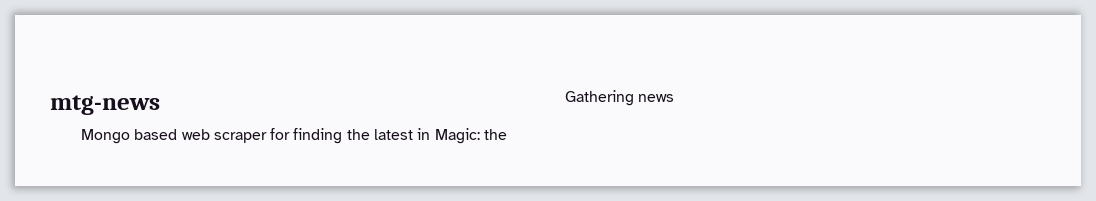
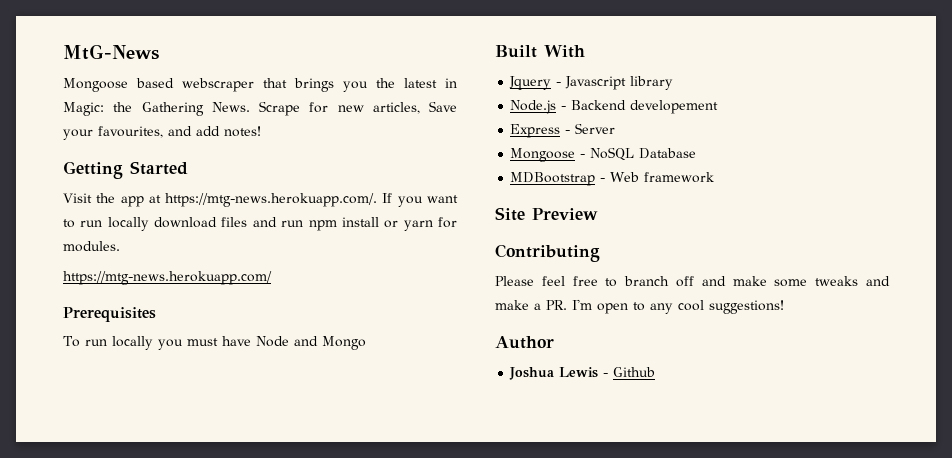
- mtg-news
- Mongo based web scraper for finding the latest in Magic: the Gathering news
+ MtG-News
+ Mongoose based webscraper that brings you the latest in Magic: the Gathering News. Scrape for new articles, Save your favourites, and add notes!
+ Getting Started
+ Visit the app at https://mtg-news.herokuapp.com/. If you want to run locally download files and run npm install or yarn for modules.
+ https://mtg-news.herokuapp.com/
+ Prerequisites
+ To run locally you must have Node and Mongo
+ Built With
+ Jquery - Javascript library
+ Node.js - Backend developement
+ Express - Server
+ Mongoose - NoSQL Database
+ MDBootstrap - Web framework
+ Site Preview
+ Contributing
+ Please feel free to branch off and make some tweaks and make a PR. I'm open to any cool suggestions!
+ Author
+ Joshua Lewis - Github

